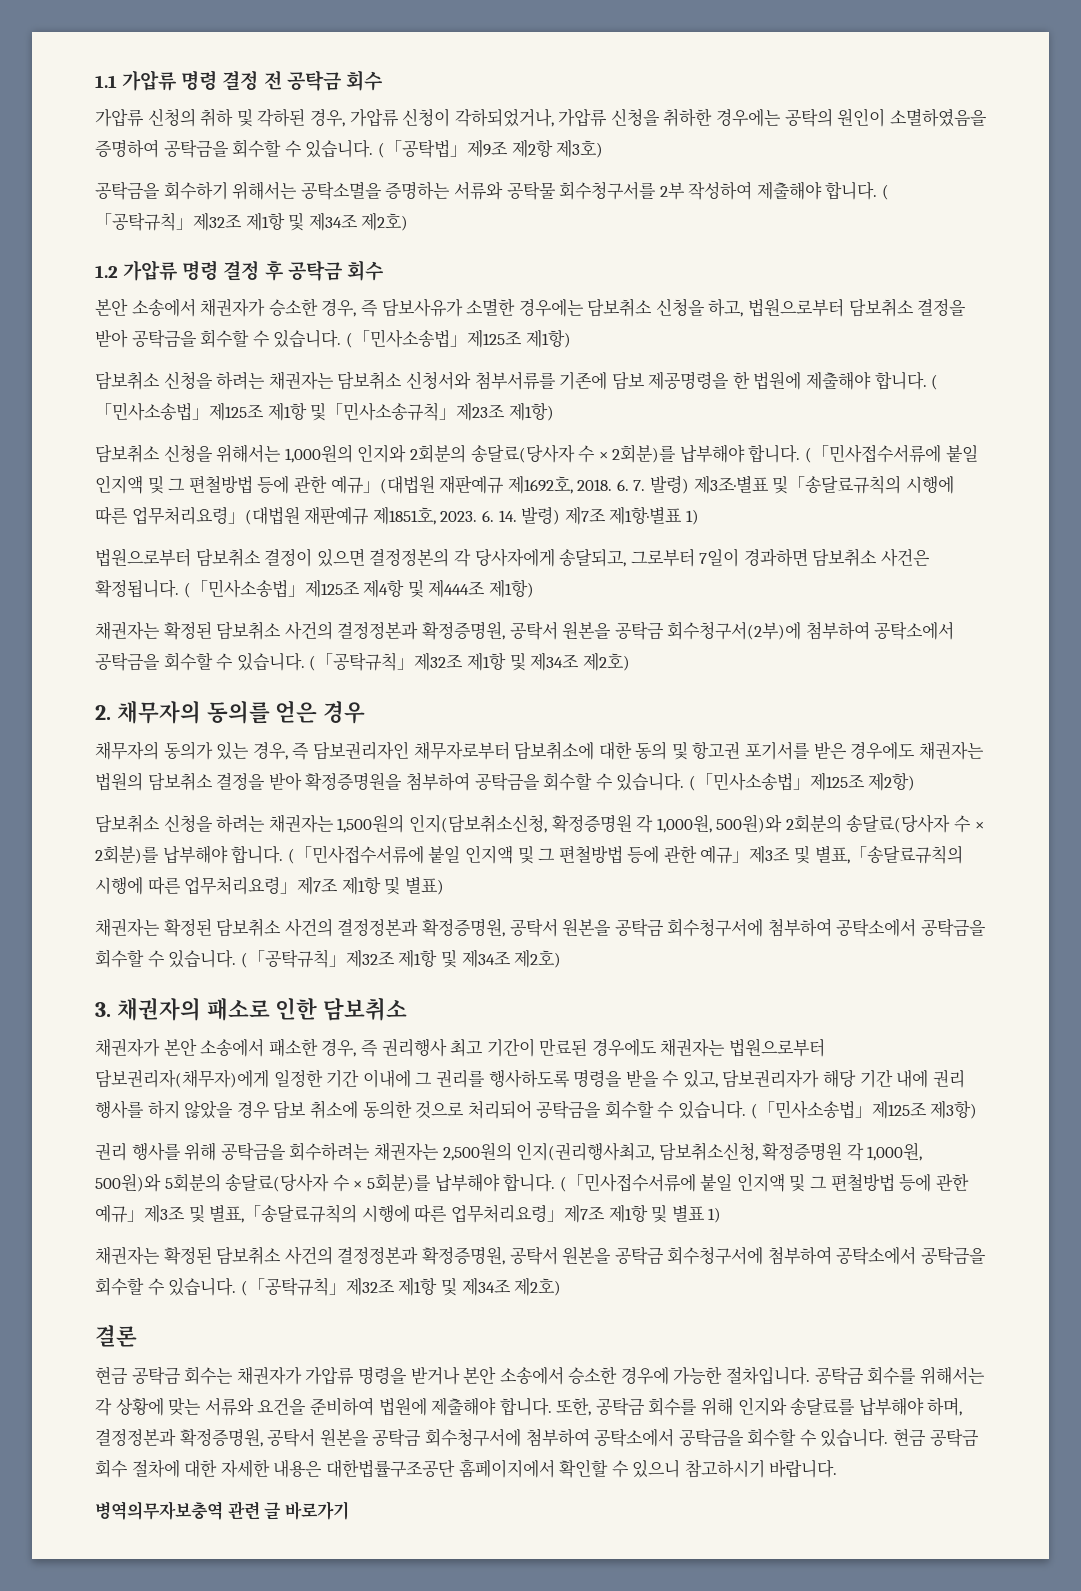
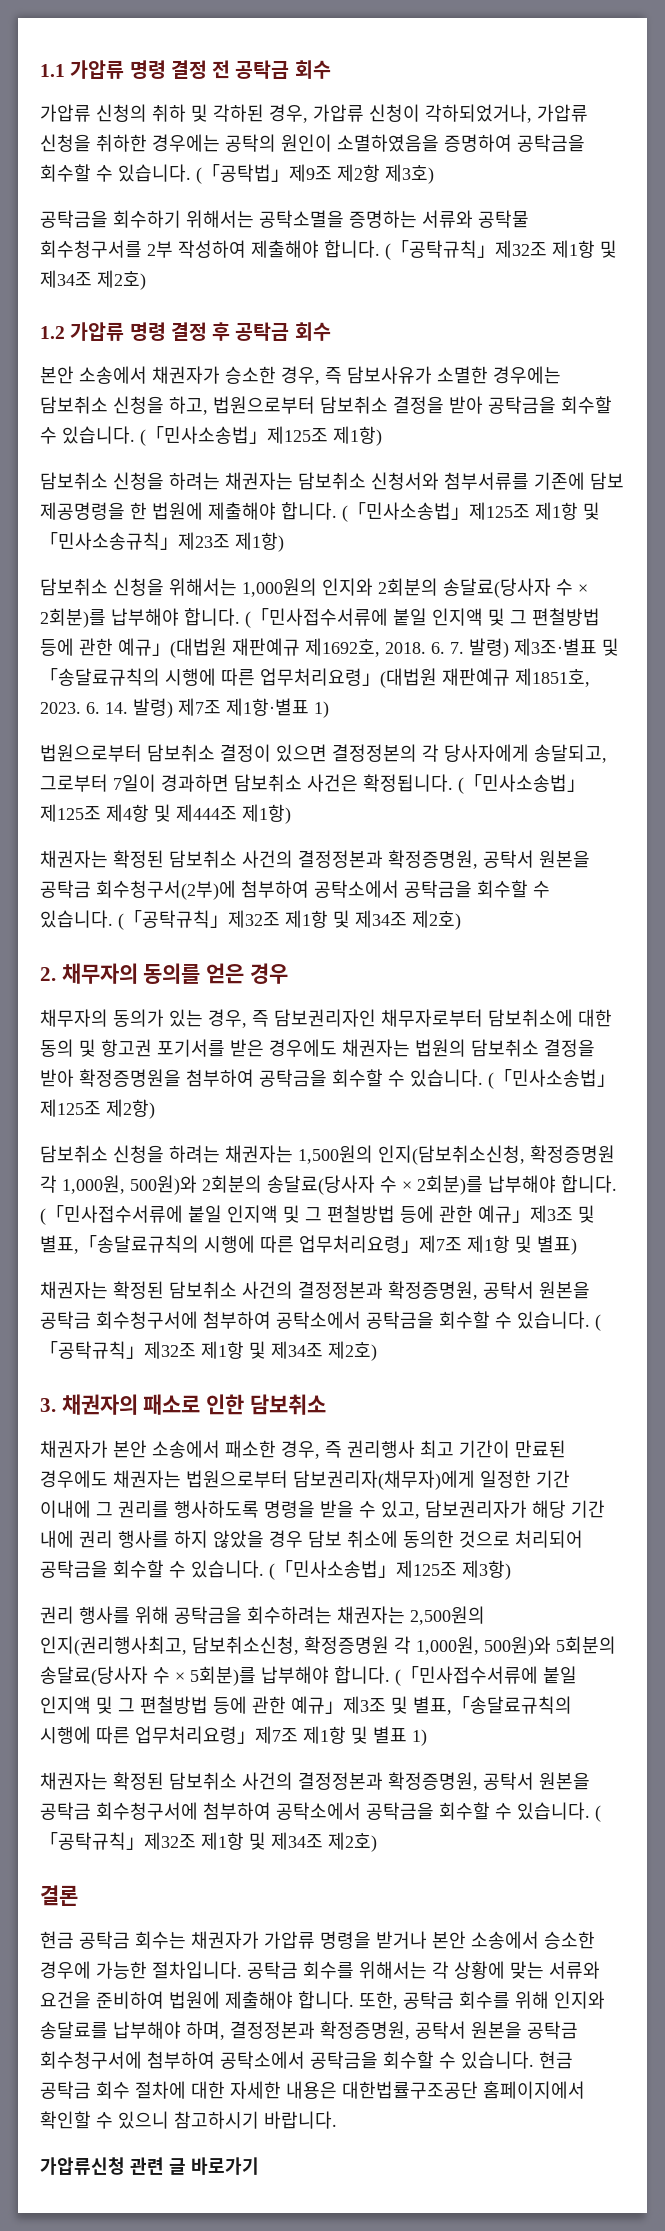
- 병역의무자보충역 관련 글 바로가기
+ 가압류신청 관련 글 바로가기

